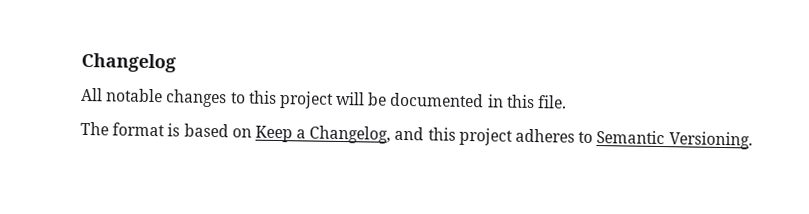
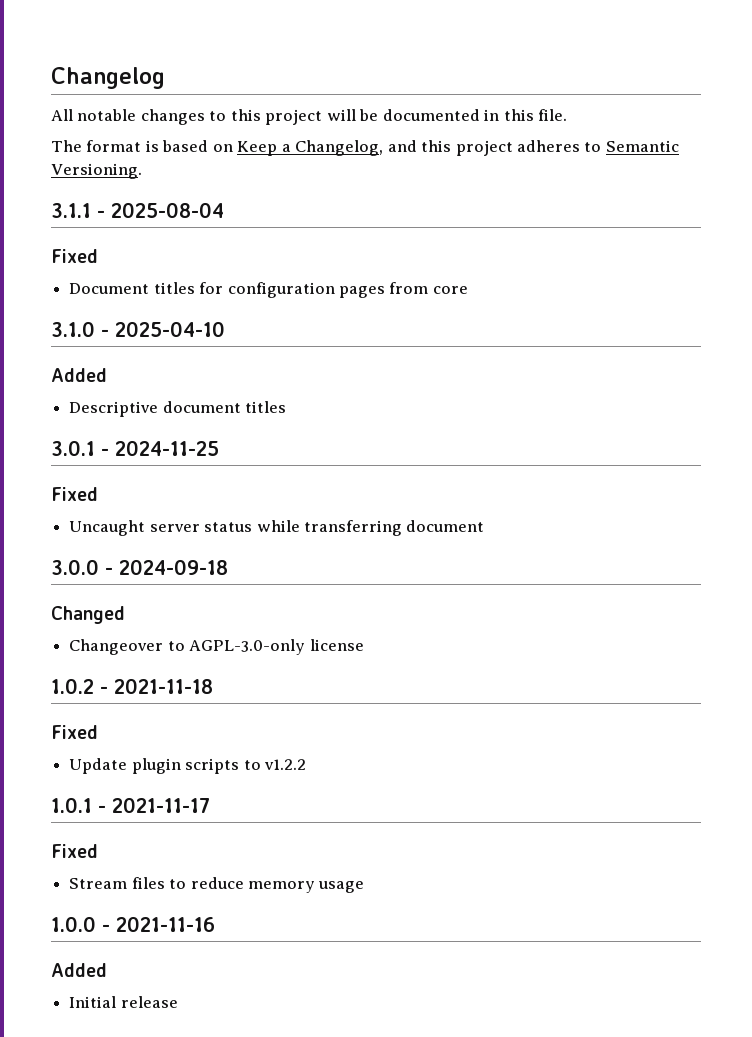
+ 3.1.1 - 2025-08-04
+ Fixed
+ Document titles for configuration pages from core
+ 3.1.0 - 2025-04-10
+ Added
+ Descriptive document titles
+ 3.0.1 - 2024-11-25
+ Fixed
+ Uncaught server status while transferring document
+ 3.0.0 - 2024-09-18
+ Changed
+ Changeover to AGPL-3.0-only license
+ 1.0.2 - 2021-11-18
+ Fixed
+ Update plugin scripts to v1.2.2
+ 1.0.1 - 2021-11-17
+ Fixed
+ Stream files to reduce memory usage
+ 1.0.0 - 2021-11-16
+ Added
+ Initial release

